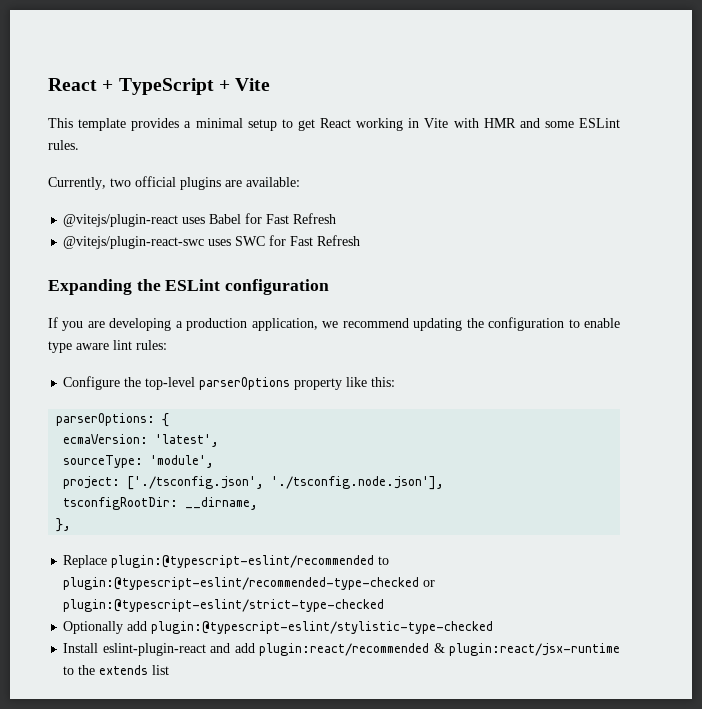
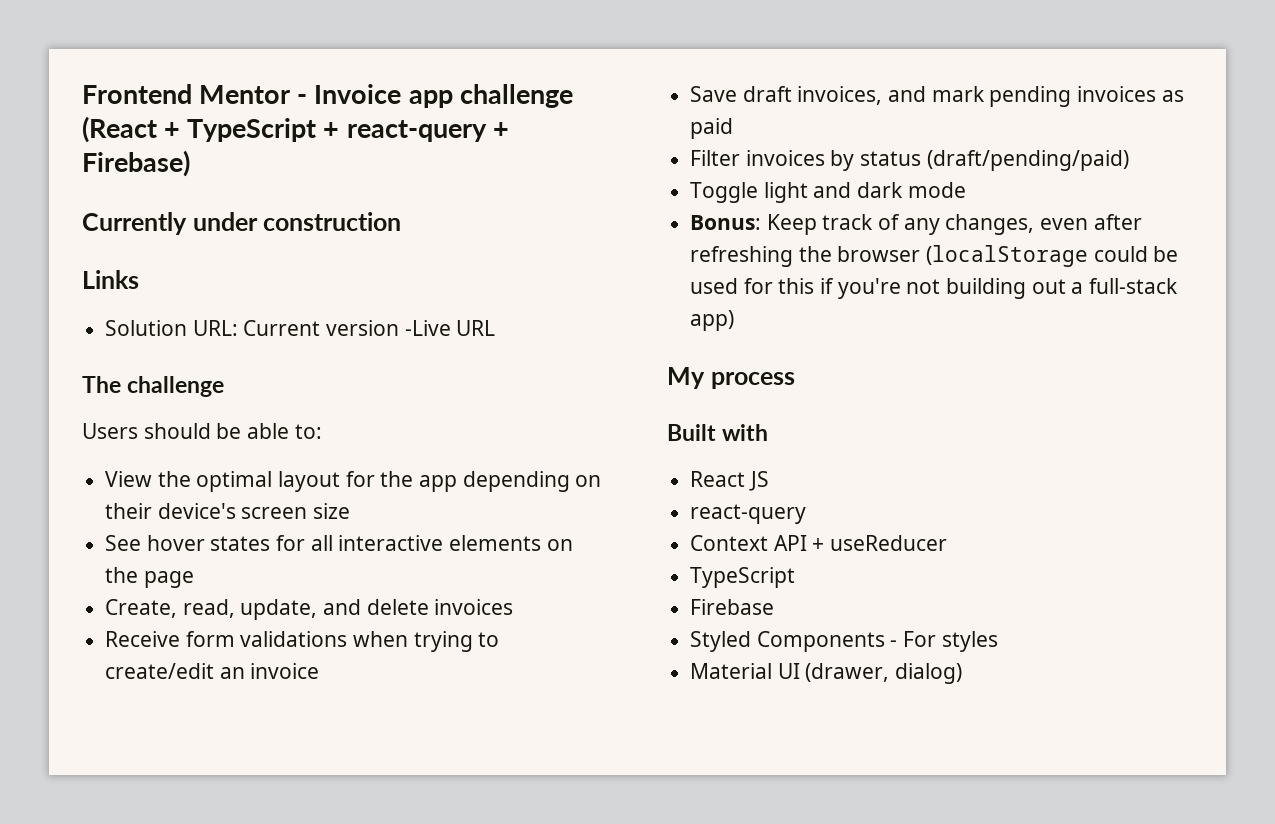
- React + TypeScript + Vite
- This template provides a minimal setup to get React working in Vite with HMR and some ESLint rules.
- Currently, two official plugins are available:
- @vitejs/plugin-react uses Babel for Fast Refresh
- @vitejs/plugin-react-swc uses SWC for Fast Refresh
- Expanding the ESLint configuration
- If you are developing a production application, we recommend updating the configuration to enable type aware lint rules:
- Configure the top-level parserOptions property like this:
- parserOptions: {
- ecmaVersion: 'latest',
- sourceType: 'module',
- project: ['./tsconfig.json', './tsconfig.node.json'],
- tsconfigRootDir: __dirname,
- },
- Replace plugin:@typescript-eslint/recommended to plugin:@typescript-eslint/recommended-type-checked or plugin:@typescript-eslint/strict-type-checked
- Optionally add plugin:@typescript-eslint/stylistic-type-checked
- Install eslint-plugin-react and add plugin:react/recommended & plugin:react/jsx-runtime to the extends list
+ Frontend Mentor - Invoice app challenge (React + TypeScript + react-query + Firebase)
+ Currently under construction
+ Links
+ Solution URL: Current version -Live URL
+ The challenge
+ Users should be able to:
+ View the optimal layout for the app depending on their device's screen size
+ See hover states for all interactive elements on the page
+ Create, read, update, and delete invoices
+ Receive form validations when trying to create/edit an invoice
+ Save draft invoices, and mark pending invoices as paid
+ Filter invoices by status (draft/pending/paid)
+ Toggle light and dark mode
+ Bonus: Keep track of any changes, even after refreshing the browser (localStorage could be used for this if you're not building out a full-stack app)
+ My process
+ Built with
+ React JS
+ react-query
+ Context API + useReducer
+ TypeScript
+ Firebase
+ Styled Components - For styles
+ Material UI (drawer, dialog)

